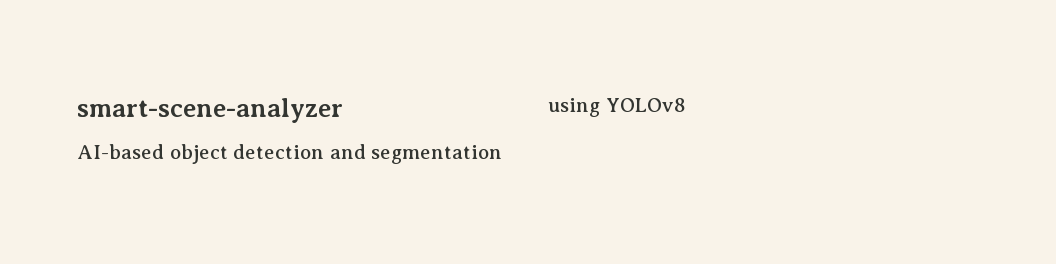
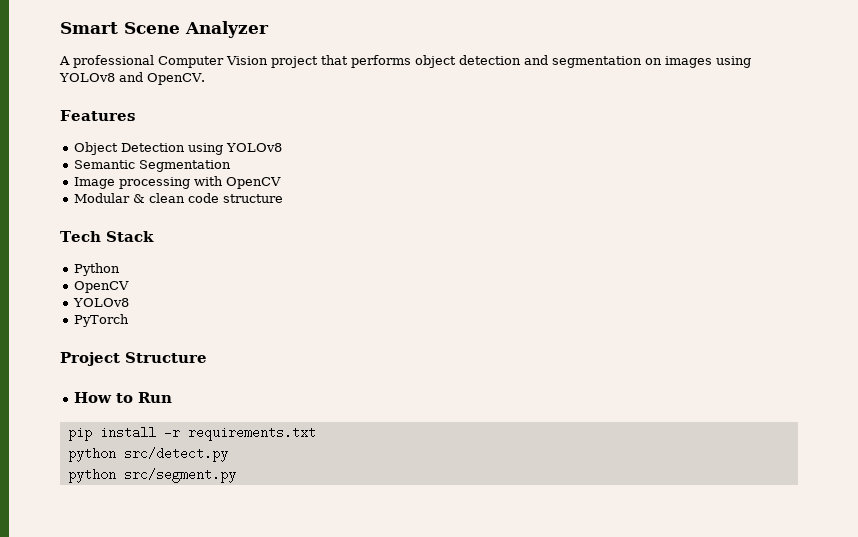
- smart-scene-analyzer
- AI-based object detection and segmentation using YOLOv8
+ Smart Scene Analyzer
+ A professional Computer Vision project that performs object detection and segmentation on images using YOLOv8 and OpenCV.
+ Features
+ Object Detection using YOLOv8
+ Semantic Segmentation
+ Image processing with OpenCV
+ Modular & clean code structure
+ Tech Stack
+ Python
+ OpenCV
+ YOLOv8
+ PyTorch
+ Project Structure
+ How to Run
+ pip install -r requirements.txt
+ python src/detect.py
+ python src/segment.py

